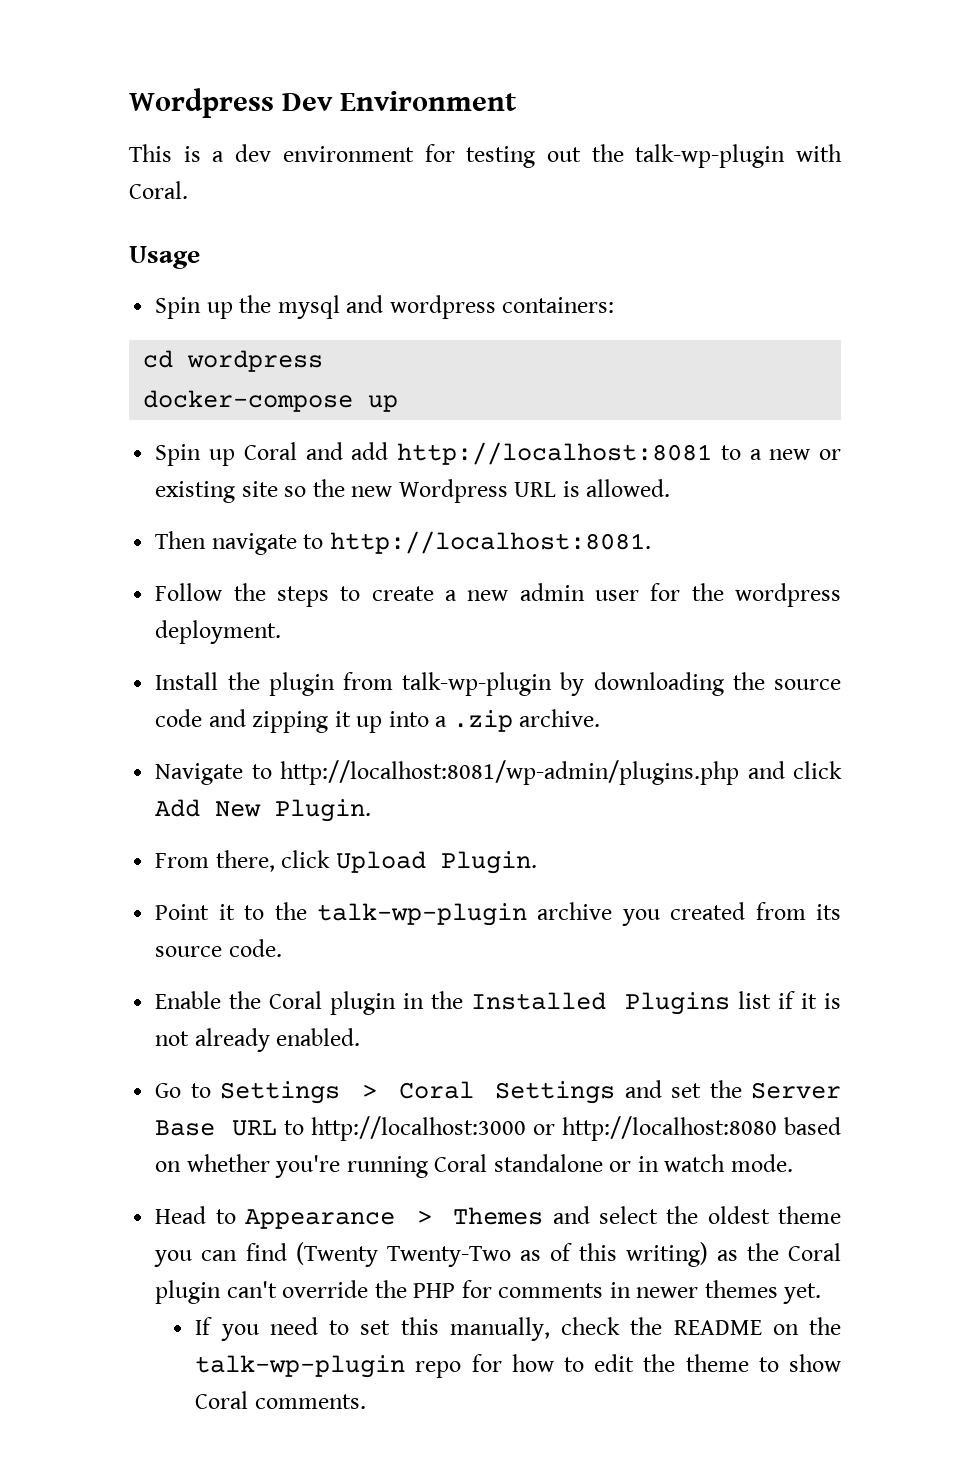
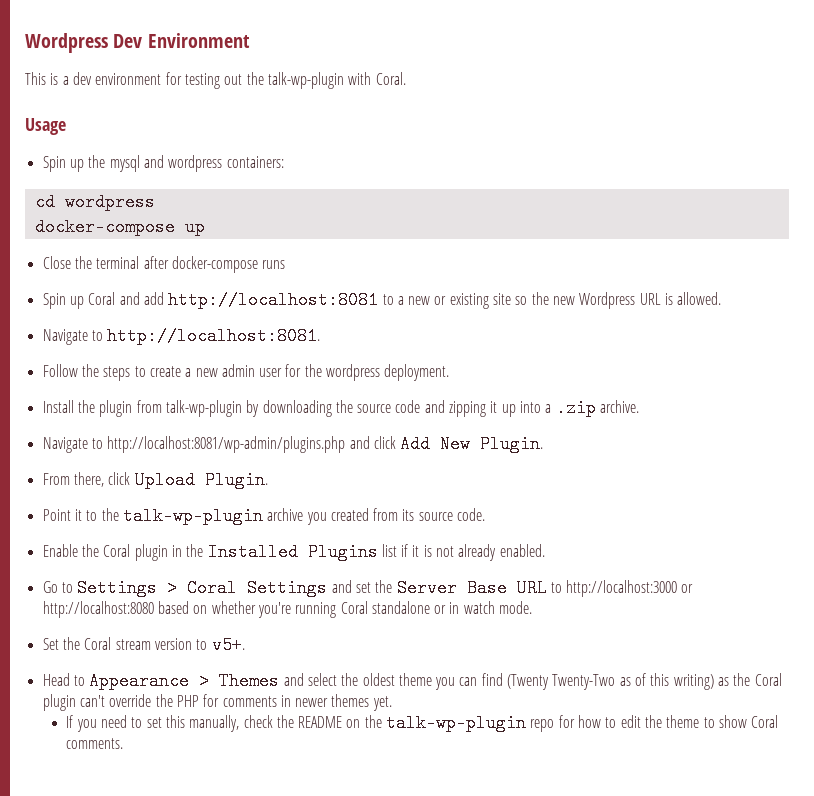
+ Close the terminal after docker-compose runs
- Then navigate to http://localhost:8081.
+ Navigate to http://localhost:8081.
+ Set the Coral stream version to v5+.

